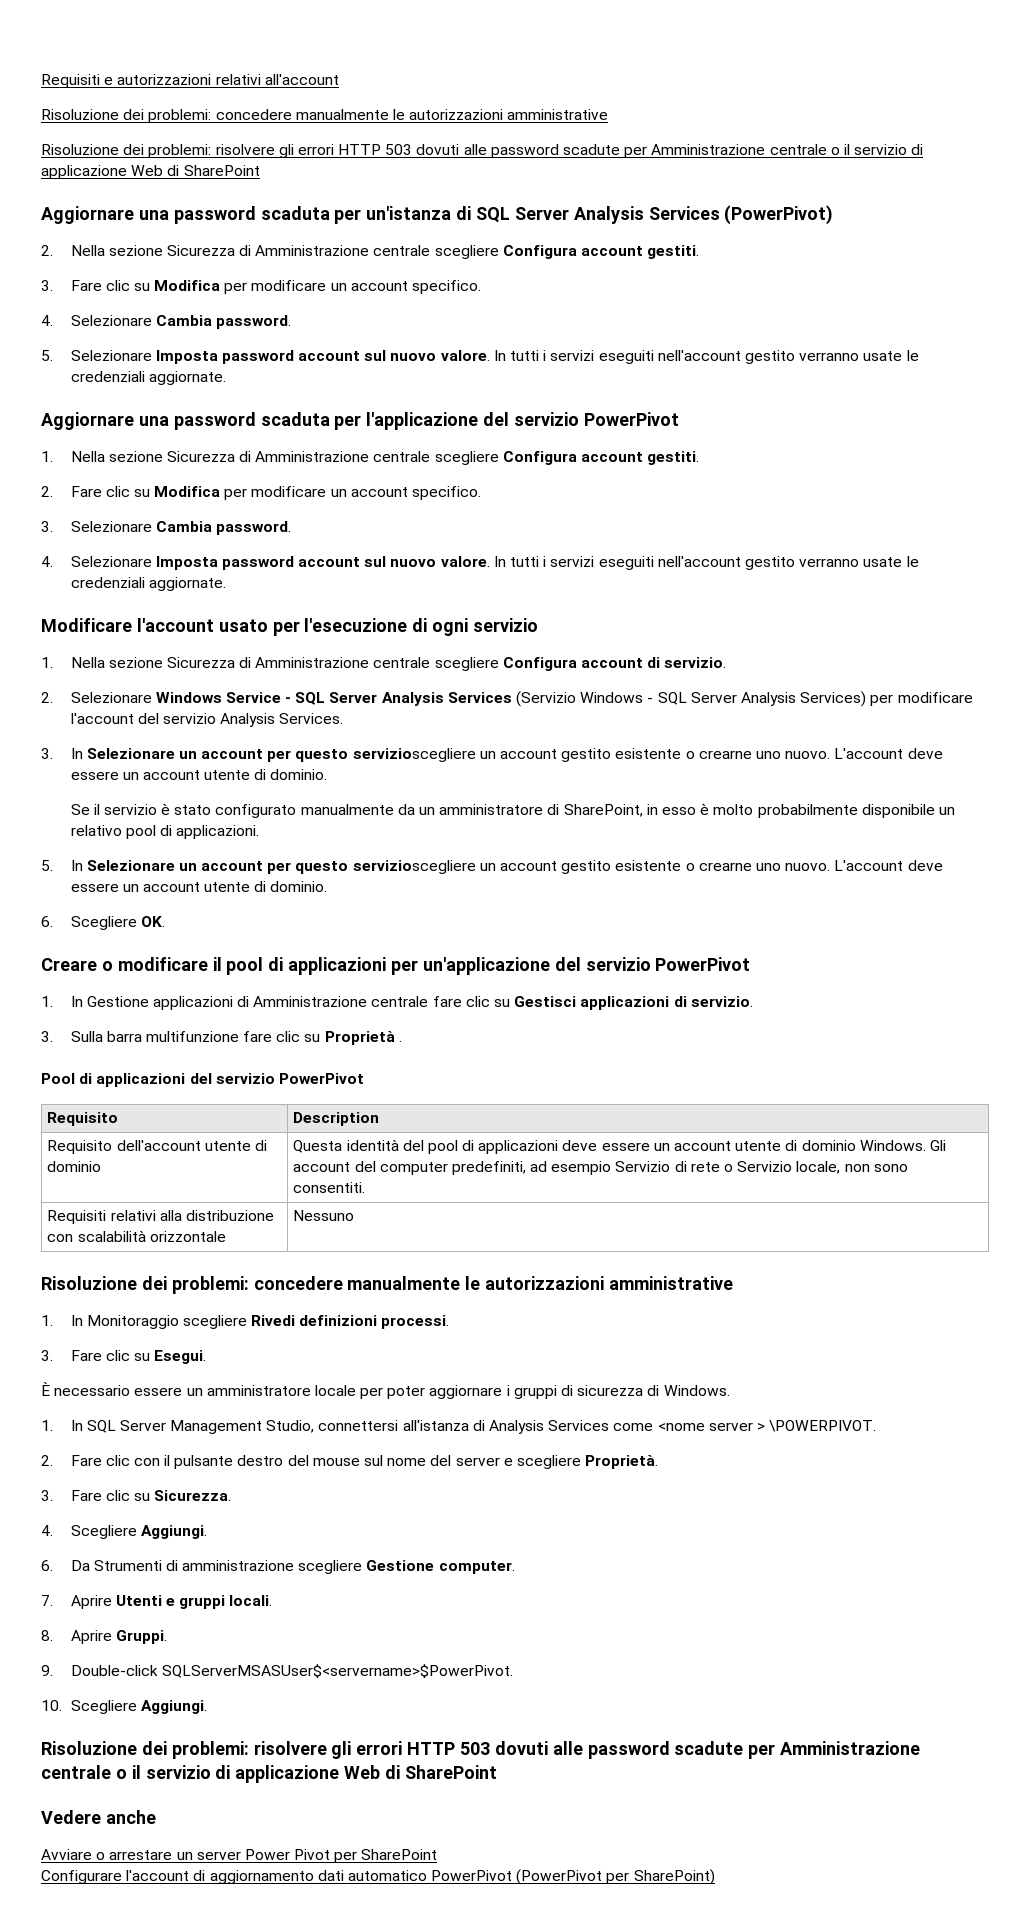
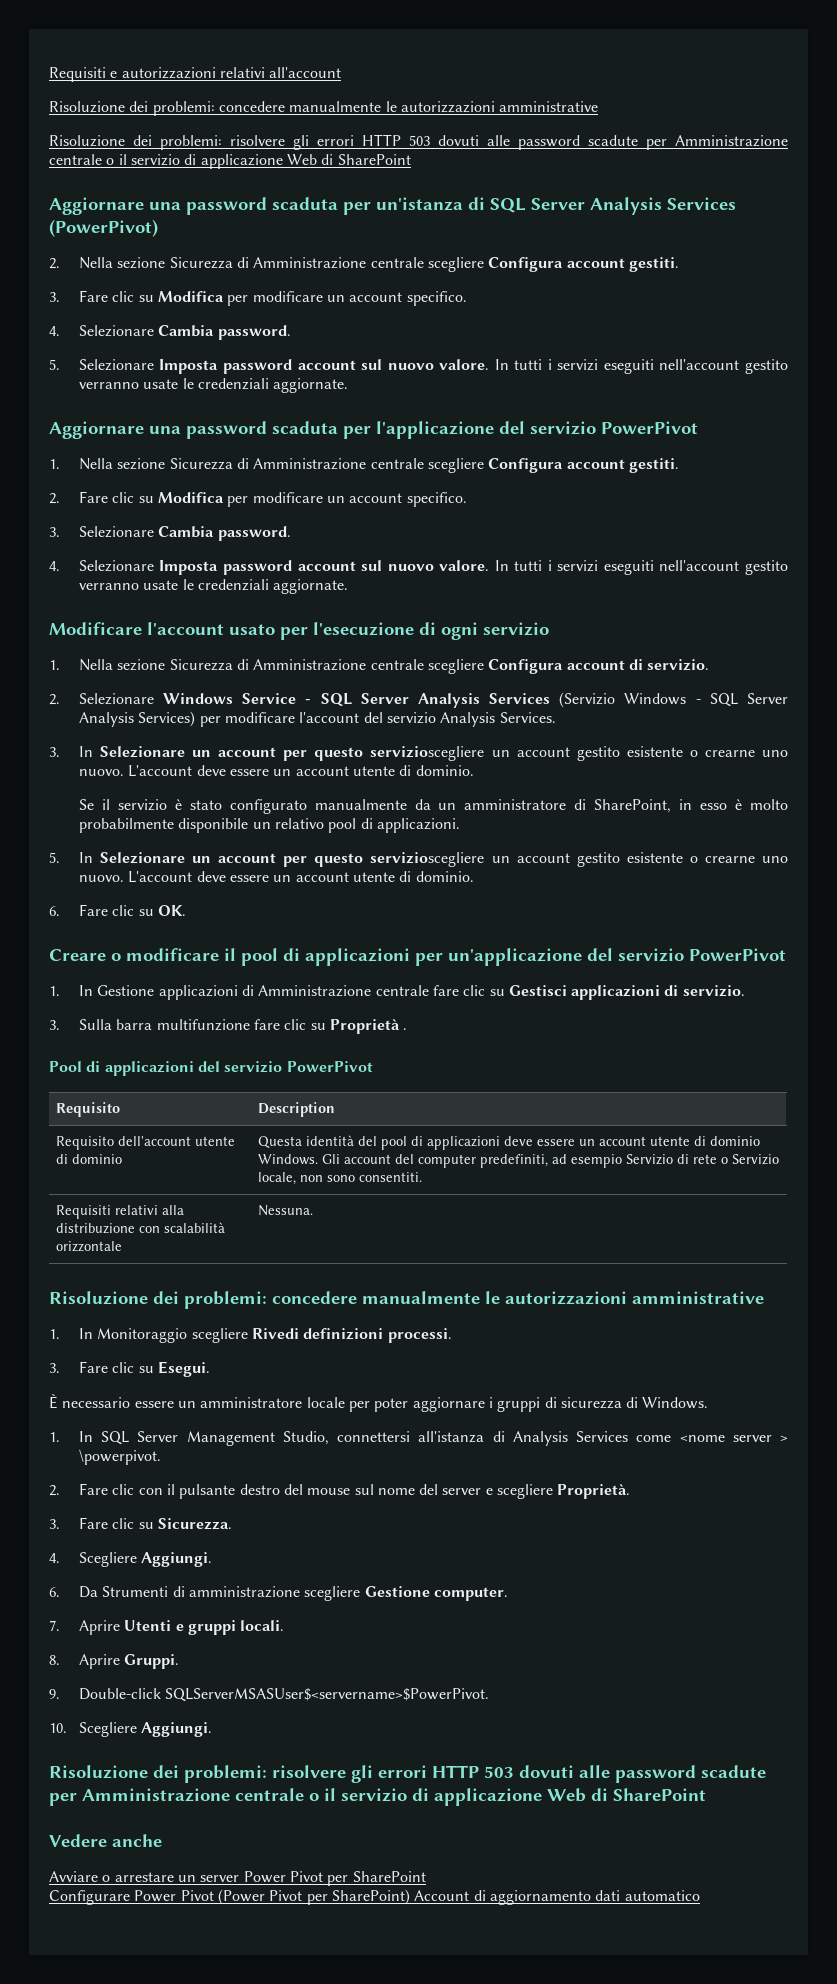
- 6. Scegliere OK.
+ 6. Fare clic su OK.
- Requisiti relativi alla distribuzione con scalabilità orizzontale | Nessuno
+ Requisiti relativi alla distribuzione con scalabilità orizzontale | Nessuna.
- 1. In SQL Server Management Studio, connettersi all'istanza di Analysis Services come <nome server > \POWERPIVOT.
+ 1. In SQL Server Management Studio, connettersi all'istanza di Analysis Services come <nome server > \powerpivot.
- Configurare l'account di aggiornamento dati automatico PowerPivot (PowerPivot per SharePoint)
+ Configurare Power Pivot (Power Pivot per SharePoint) Account di aggiornamento dati automatico

